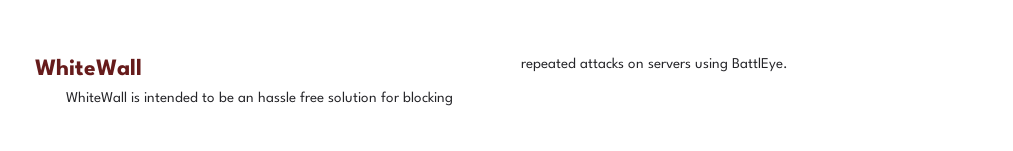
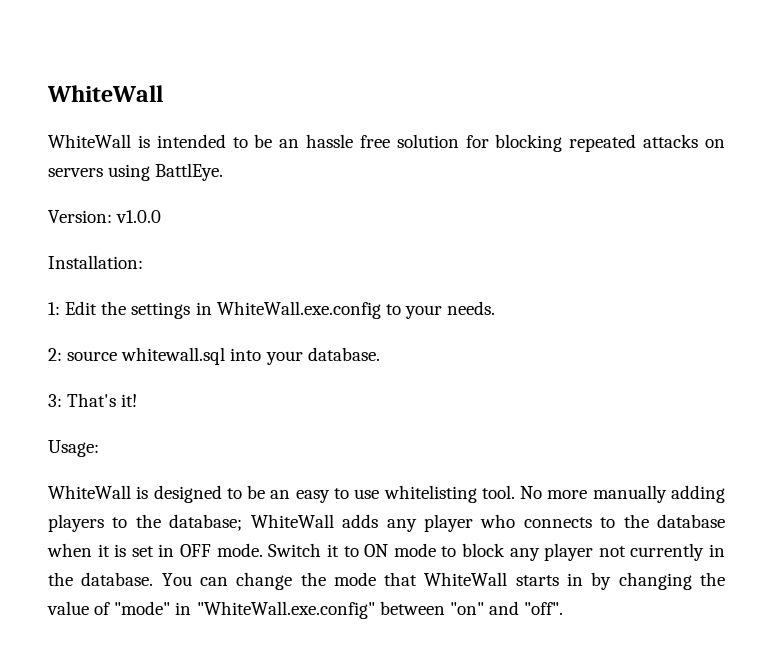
+ Version: v1.0.0
+ Installation:
+ 1: Edit the settings in WhiteWall.exe.config to your needs.
+ 2: source whitewall.sql into your database.
+ 3: That's it!
+ Usage:
+ WhiteWall is designed to be an easy to use whitelisting tool. No more manually adding players to the database; WhiteWall adds any player who connects to the database when it is set in OFF mode. Switch it to ON mode to block any player not currently in the database. You can change the mode that WhiteWall starts in by changing the value of "mode" in "WhiteWall.exe.config" between "on" and "off".

